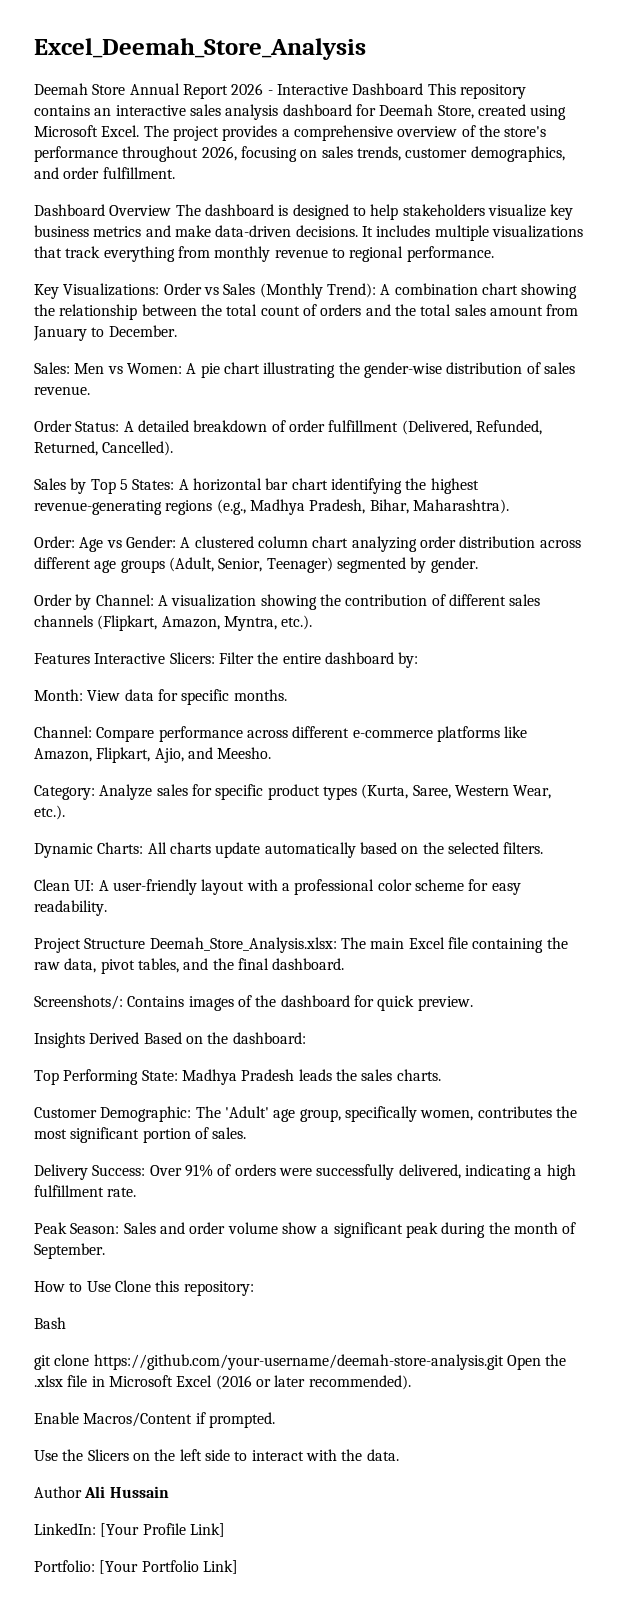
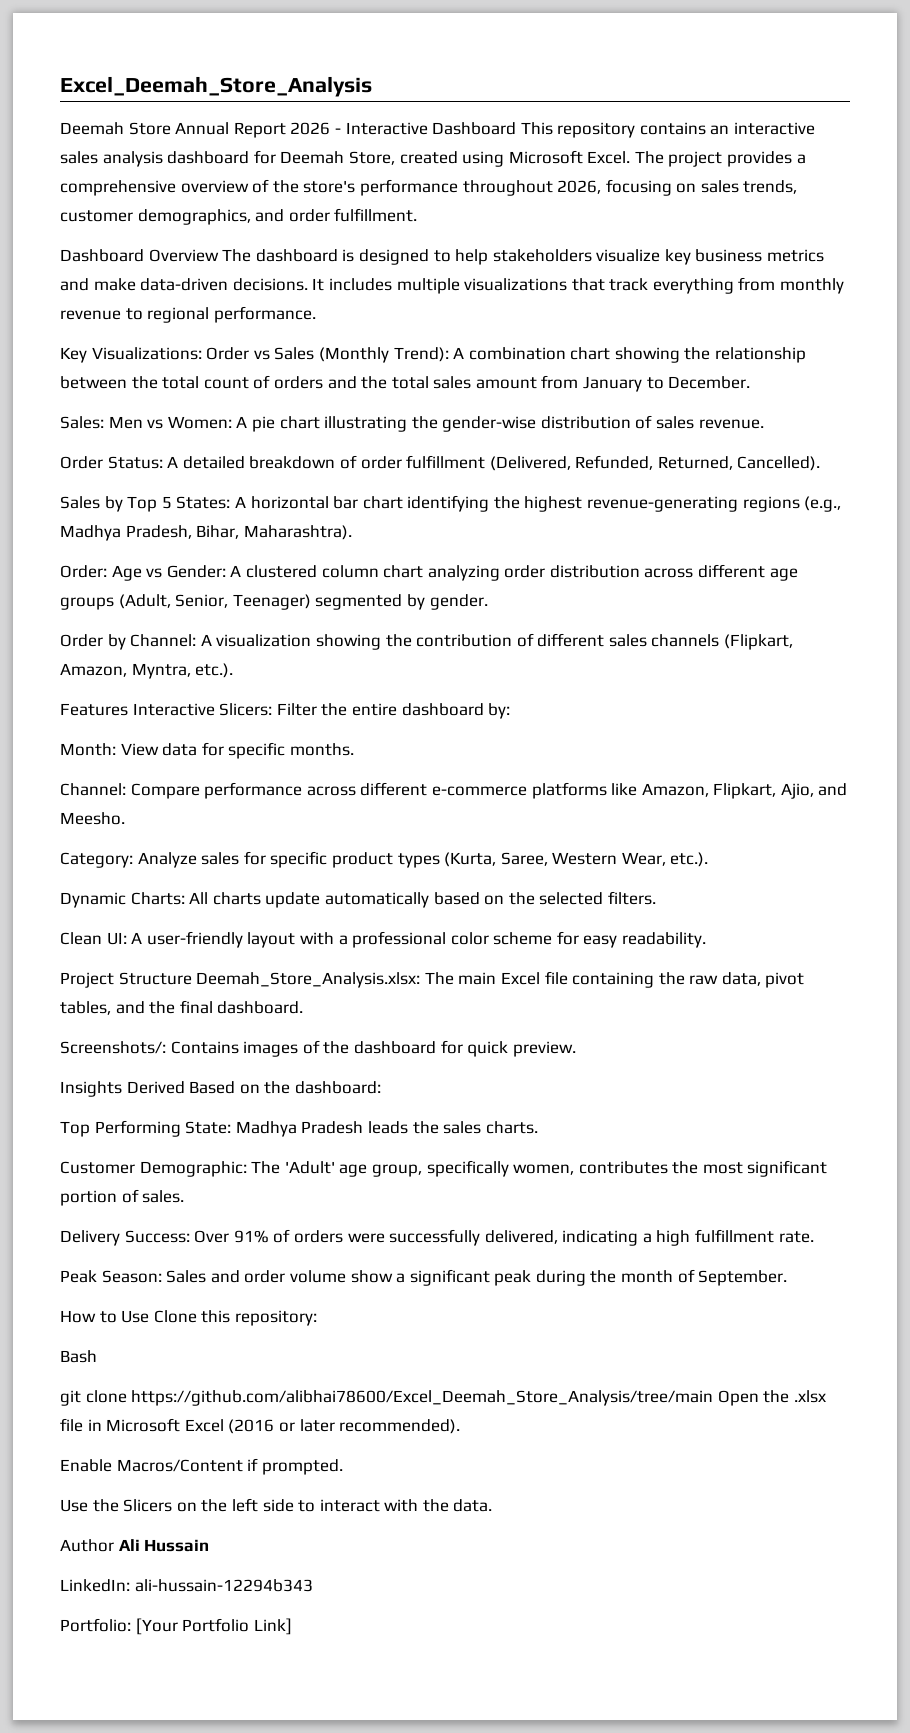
- git clone https://github.com/your-username/deemah-store-analysis.git Open the .xlsx file in Microsoft Excel (2016 or later recommended).
+ git clone https://github.com/alibhai78600/Excel_Deemah_Store_Analysis/tree/main Open the .xlsx file in Microsoft Excel (2016 or later recommended).
- LinkedIn: [Your Profile Link]
+ LinkedIn: ali-hussain-12294b343

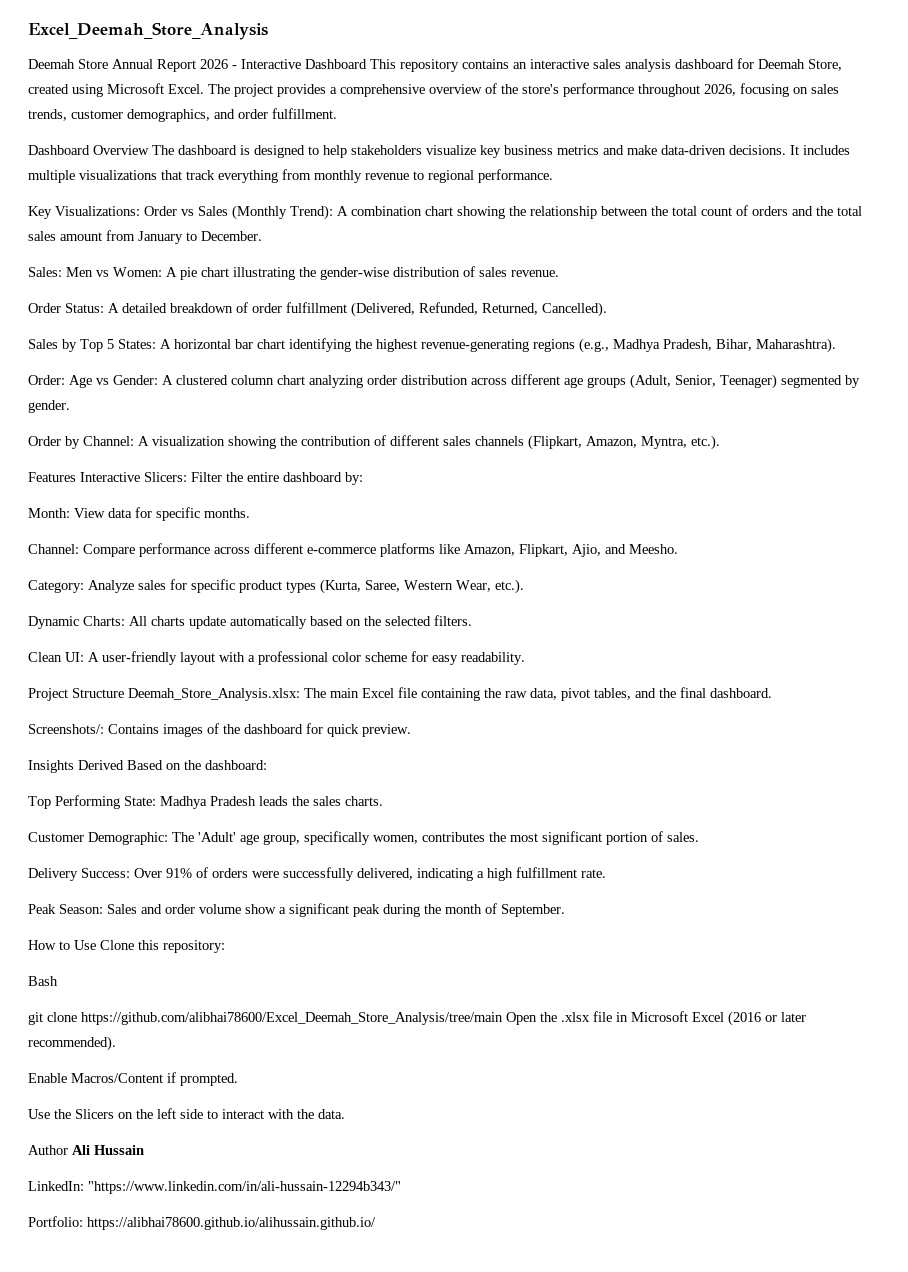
- LinkedIn: ali-hussain-12294b343
+ LinkedIn: "https://www.linkedin.com/in/ali-hussain-12294b343/"
- Portfolio: [Your Portfolio Link]
+ Portfolio: https://alibhai78600.github.io/alihussain.github.io/

